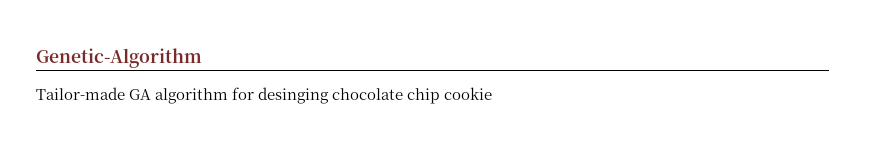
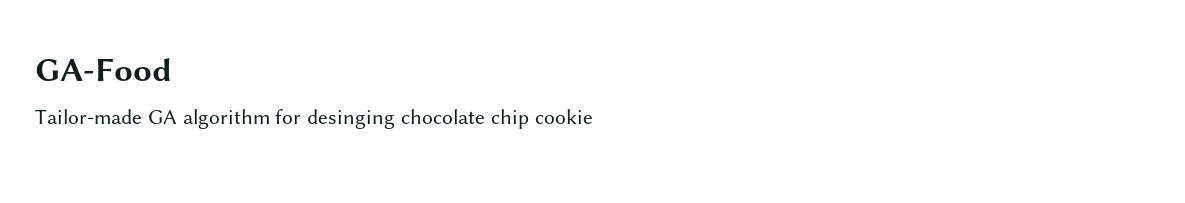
- Genetic-Algorithm
+ GA-Food

